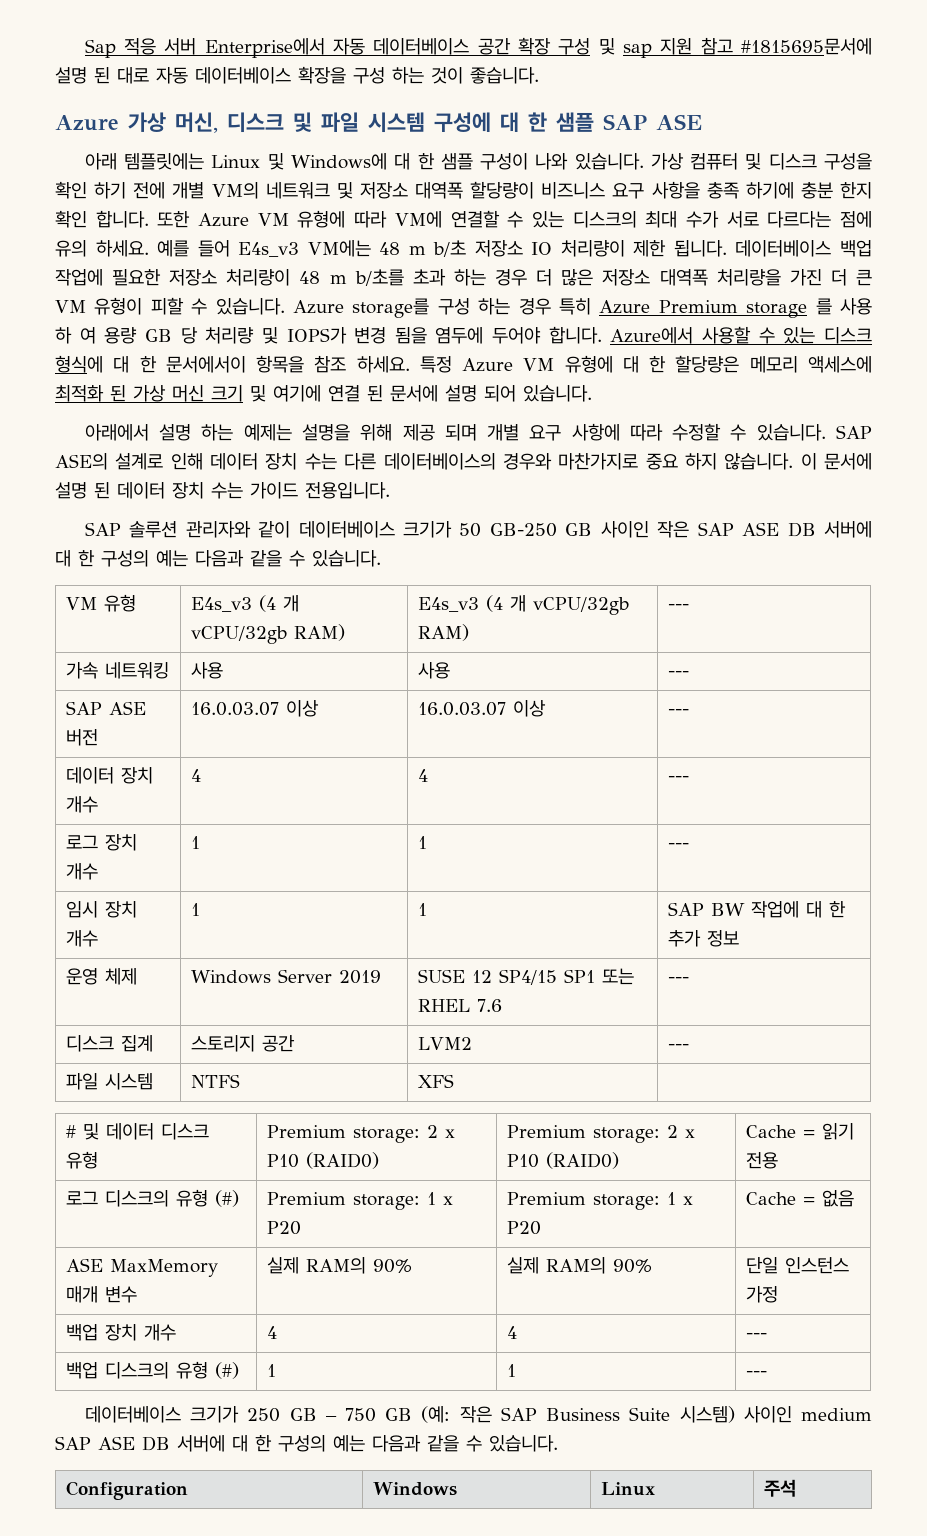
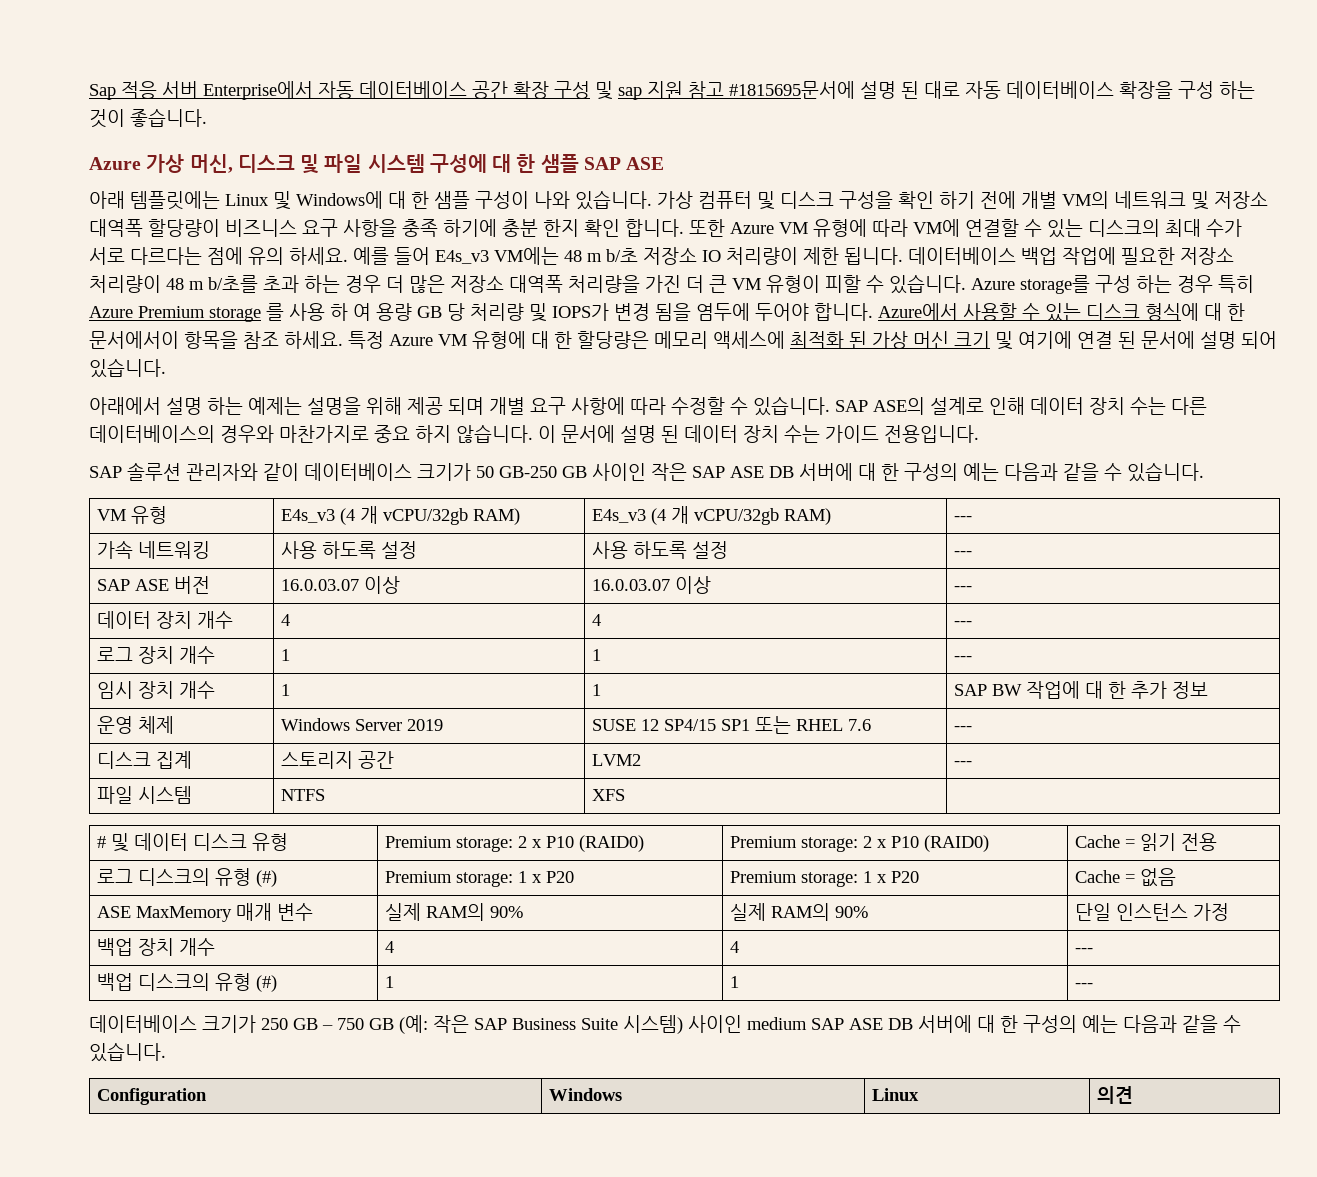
- 가속 네트워킹 | 사용 | 사용 | ---
+ 가속 네트워킹 | 사용 하도록 설정 | 사용 하도록 설정 | ---
- Configuration | Windows | Linux | 주석
+ Configuration | Windows | Linux | 의견

